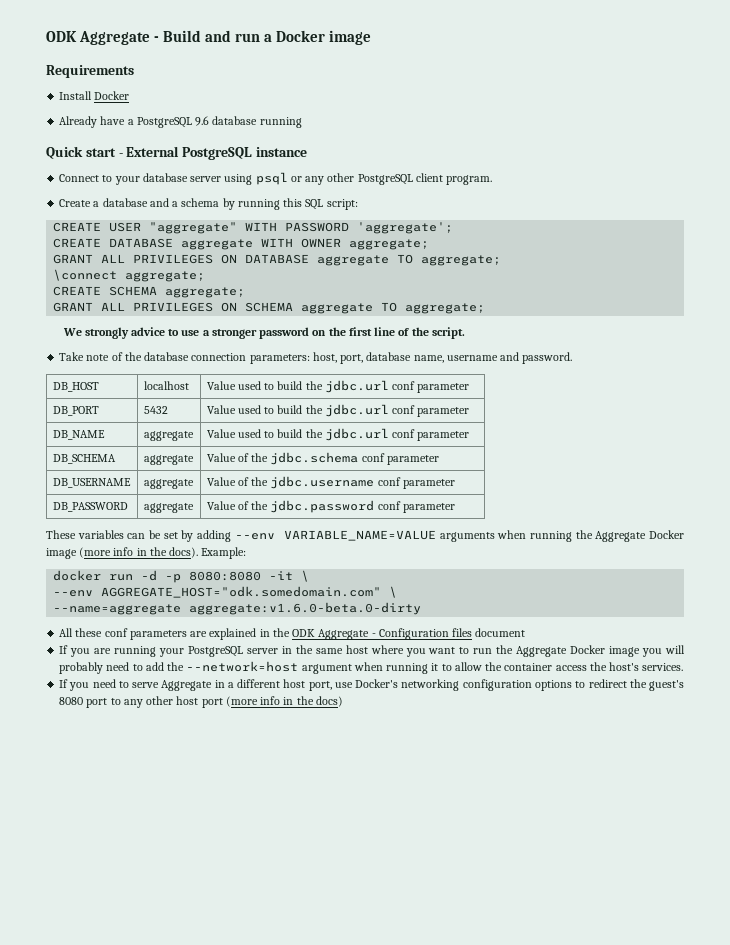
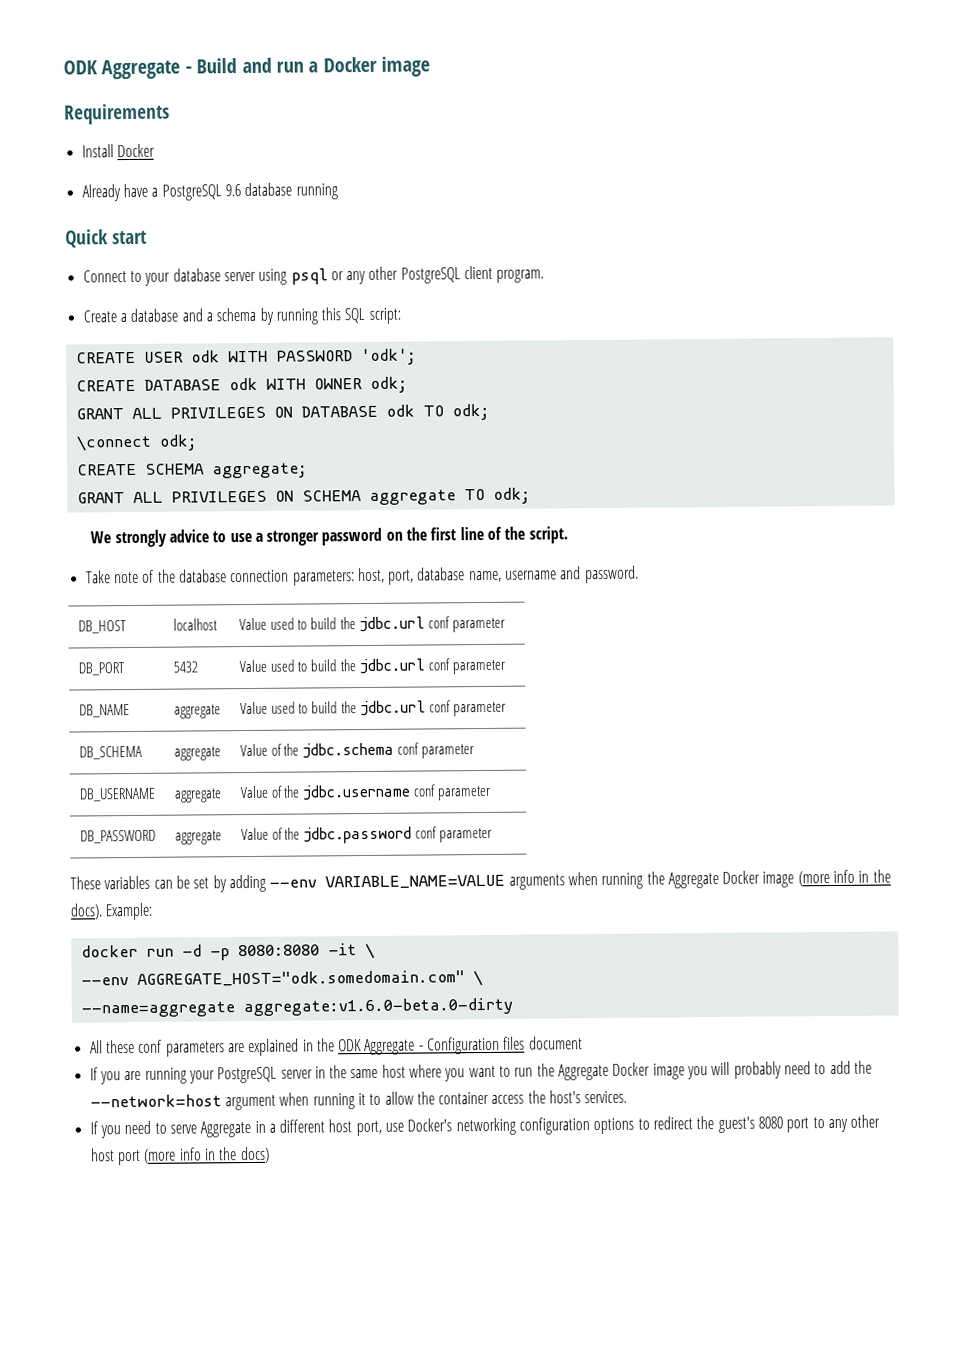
- Quick start - External PostgreSQL instance
+ Quick start
- CREATE USER "aggregate" WITH PASSWORD 'aggregate';
+ CREATE USER odk WITH PASSWORD 'odk';
- CREATE DATABASE aggregate WITH OWNER aggregate;
+ CREATE DATABASE odk WITH OWNER odk;
- GRANT ALL PRIVILEGES ON DATABASE aggregate TO aggregate;
+ GRANT ALL PRIVILEGES ON DATABASE odk TO odk;
- \connect aggregate;
+ \connect odk;
- GRANT ALL PRIVILEGES ON SCHEMA aggregate TO aggregate;
+ GRANT ALL PRIVILEGES ON SCHEMA aggregate TO odk;

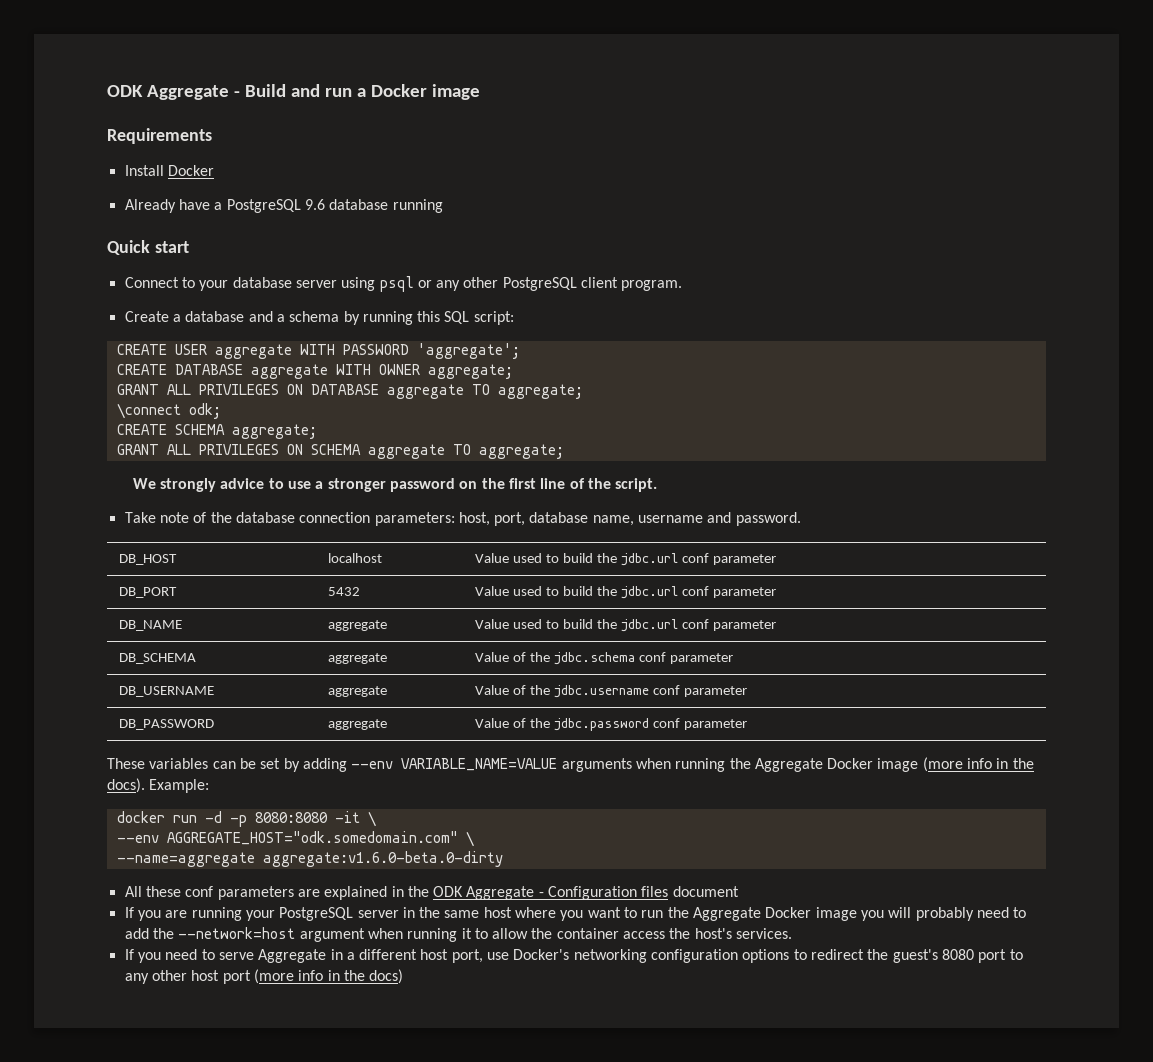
- CREATE USER odk WITH PASSWORD 'odk';
+ CREATE USER aggregate WITH PASSWORD 'aggregate';
- CREATE DATABASE odk WITH OWNER odk;
+ CREATE DATABASE aggregate WITH OWNER aggregate;
- GRANT ALL PRIVILEGES ON DATABASE odk TO odk;
+ GRANT ALL PRIVILEGES ON DATABASE aggregate TO aggregate;
- GRANT ALL PRIVILEGES ON SCHEMA aggregate TO odk;
+ GRANT ALL PRIVILEGES ON SCHEMA aggregate TO aggregate;

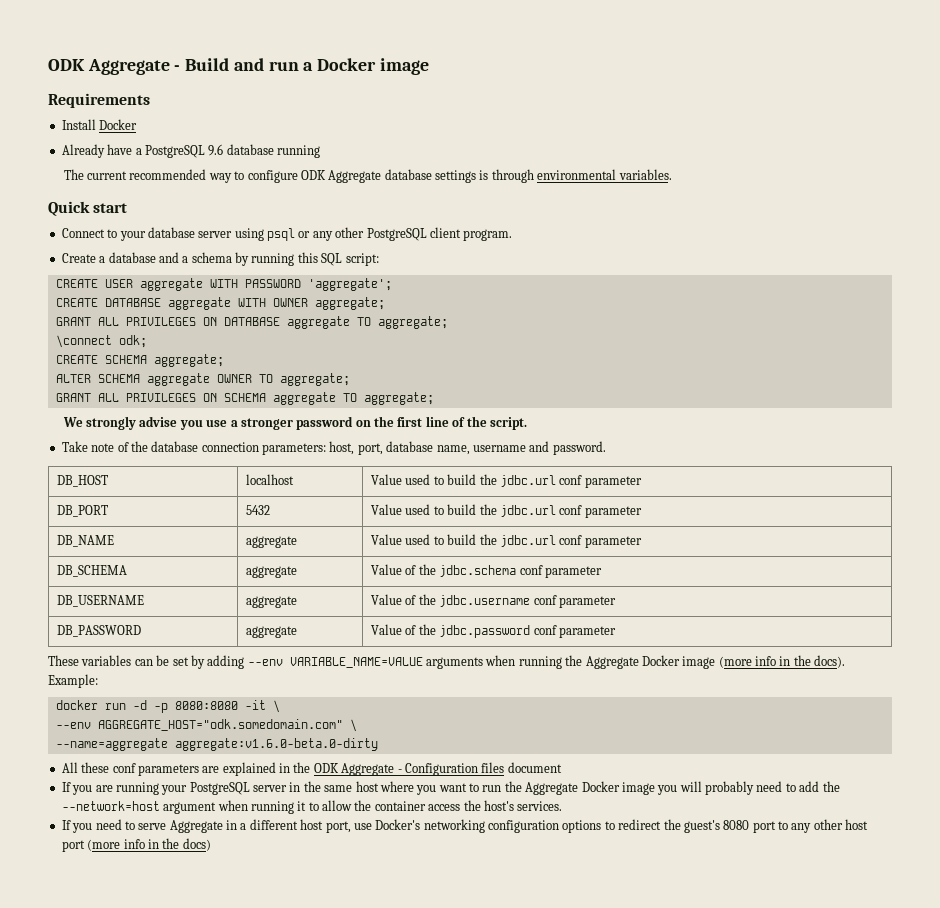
+ The current recommended way to configure ODK Aggregate database settings is through environmental variables.
+ ALTER SCHEMA aggregate OWNER TO aggregate;
- We strongly advice to use a stronger password on the first line of the script.
+ We strongly advise you use a stronger password on the first line of the script.

